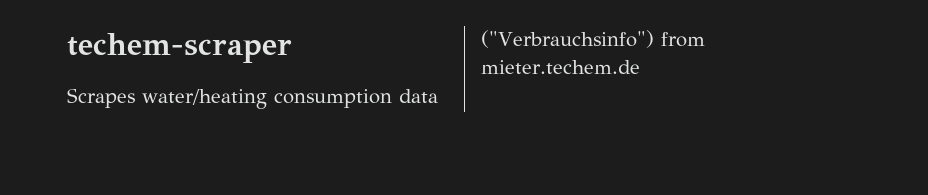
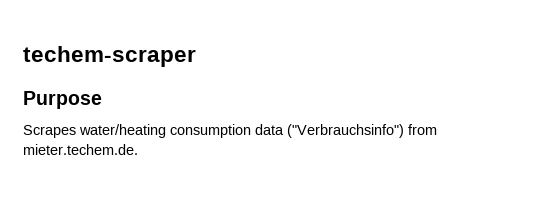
+ Purpose
- Scrapes water/heating consumption data ("Verbrauchsinfo") from mieter.techem.de
+ Scrapes water/heating consumption data ("Verbrauchsinfo") from mieter.techem.de.

